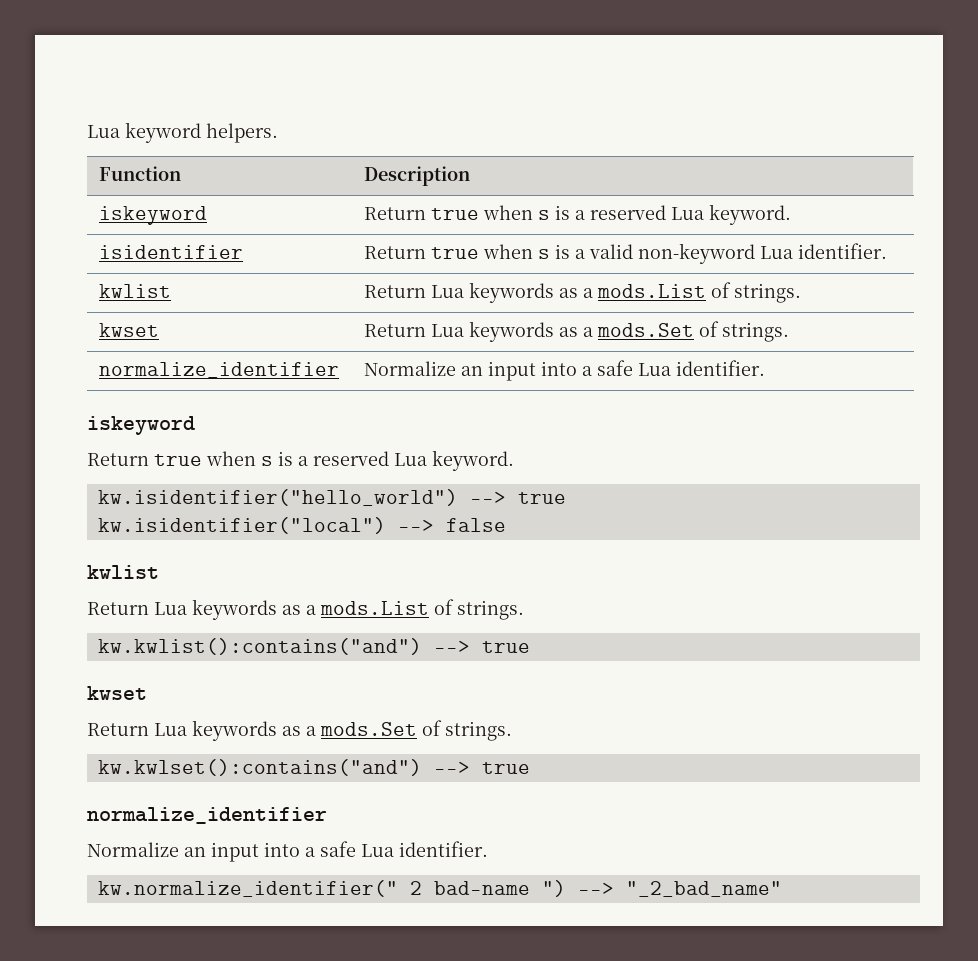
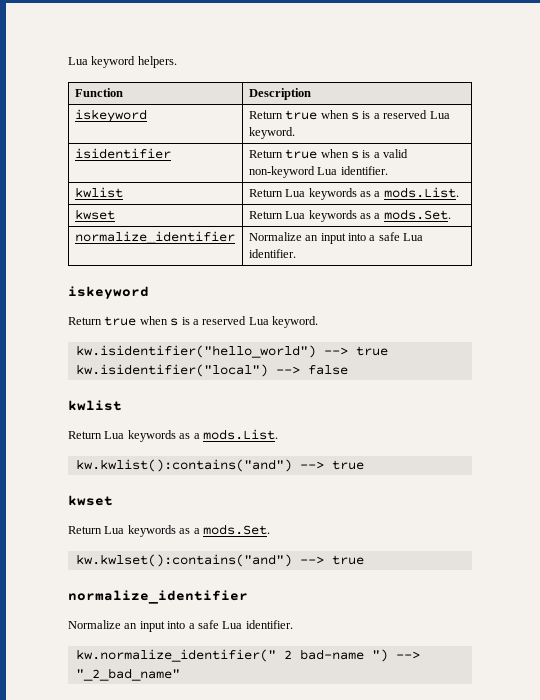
- kwlist | Return Lua keywords as a mods.List of strings.
+ kwlist | Return Lua keywords as a mods.List.
- kwset | Return Lua keywords as a mods.Set of strings.
+ kwset | Return Lua keywords as a mods.Set.
  kw.isidentifier("local") --> false
  kwlist
- Return Lua keywords as a mods.List of strings.
+ Return Lua keywords as a mods.List.
  kw.kwlist():contains("and") --> true
  kwset
- Return Lua keywords as a mods.Set of strings.
+ Return Lua keywords as a mods.Set.

